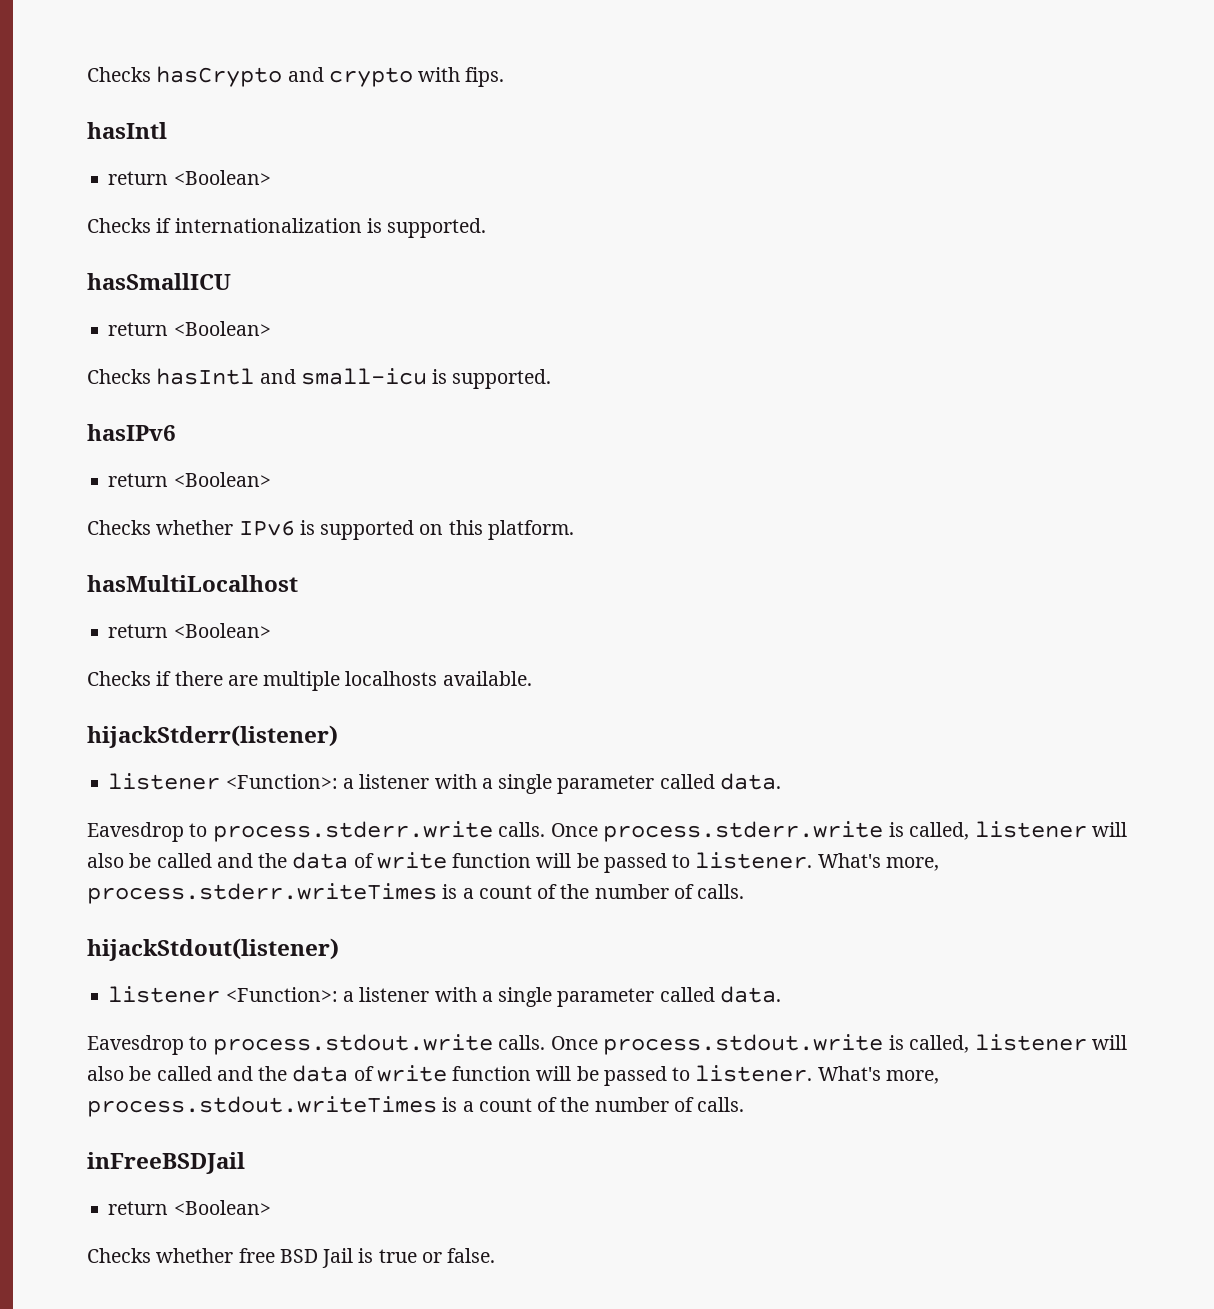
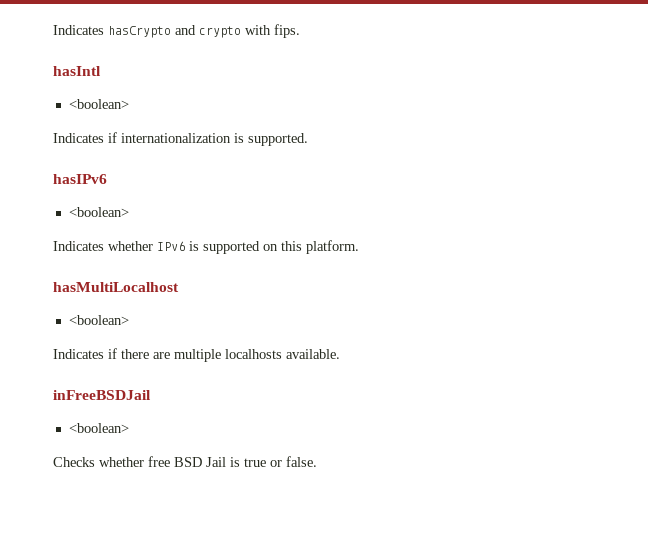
- Checks hasCrypto and crypto with fips.
+ Indicates hasCrypto and crypto with fips.
  hasIntl
- return <Boolean>
- Checks if internationalization is supported.
+ <boolean>
+ Indicates if internationalization is supported.
- hasSmallICU
- return <Boolean>
- Checks hasIntl and small-icu is supported.
  hasIPv6
- return <Boolean>
- Checks whether IPv6 is supported on this platform.
+ <boolean>
+ Indicates whether IPv6 is supported on this platform.
  hasMultiLocalhost
- return <Boolean>
- Checks if there are multiple localhosts available.
+ <boolean>
+ Indicates if there are multiple localhosts available.
- hijackStderr(listener)
- listener <Function>: a listener with a single parameter called data.
- Eavesdrop to process.stderr.write calls. Once process.stderr.write is called, listener will also be called and the data of write function will be passed to listener. What's more, process.stderr.writeTimes is a count of the number of calls.
- hijackStdout(listener)
- listener <Function>: a listener with a single parameter called data.
- Eavesdrop to process.stdout.write calls. Once process.stdout.write is called, listener will also be called and the data of write function will be passed to listener. What's more, process.stdout.writeTimes is a count of the number of calls.
  inFreeBSDJail
- return <Boolean>
+ <boolean>

